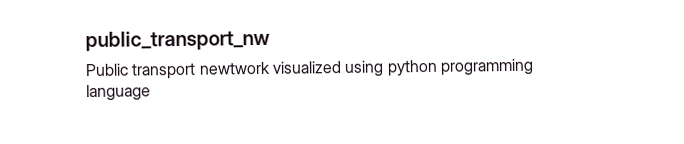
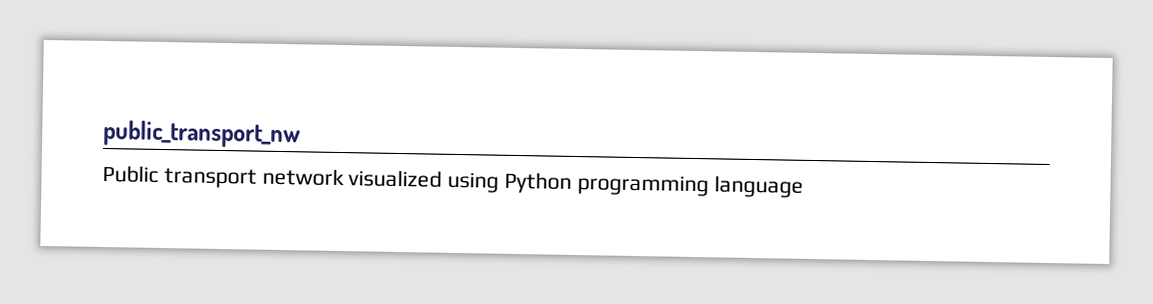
- Public transport newtwork visualized using python programming language
+ Public transport network visualized using Python programming language

